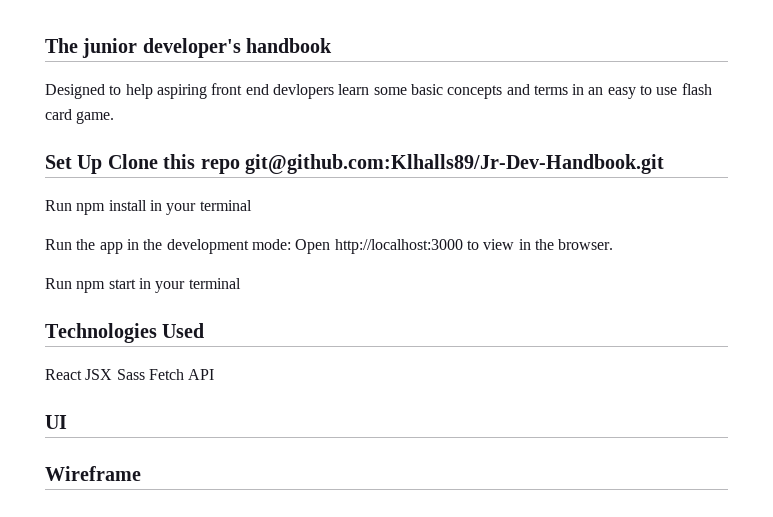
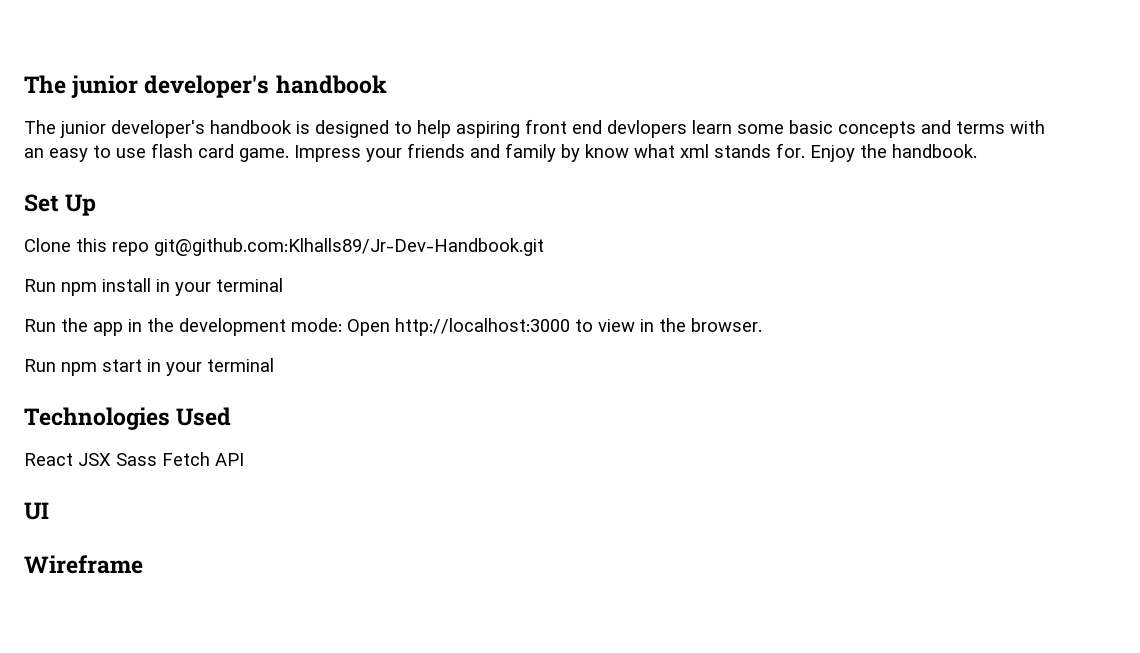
- Designed to help aspiring front end devlopers learn some basic concepts and terms in an easy to use flash card game.
+ The junior developer's handbook is designed to help aspiring front end devlopers learn some basic concepts and terms with an easy to use flash card game. Impress your friends and family by know what xml stands for. Enjoy the handbook.
- Set Up Clone this repo git@github.com:Klhalls89/Jr-Dev-Handbook.git
+ Set Up
+ Clone this repo git@github.com:Klhalls89/Jr-Dev-Handbook.git

